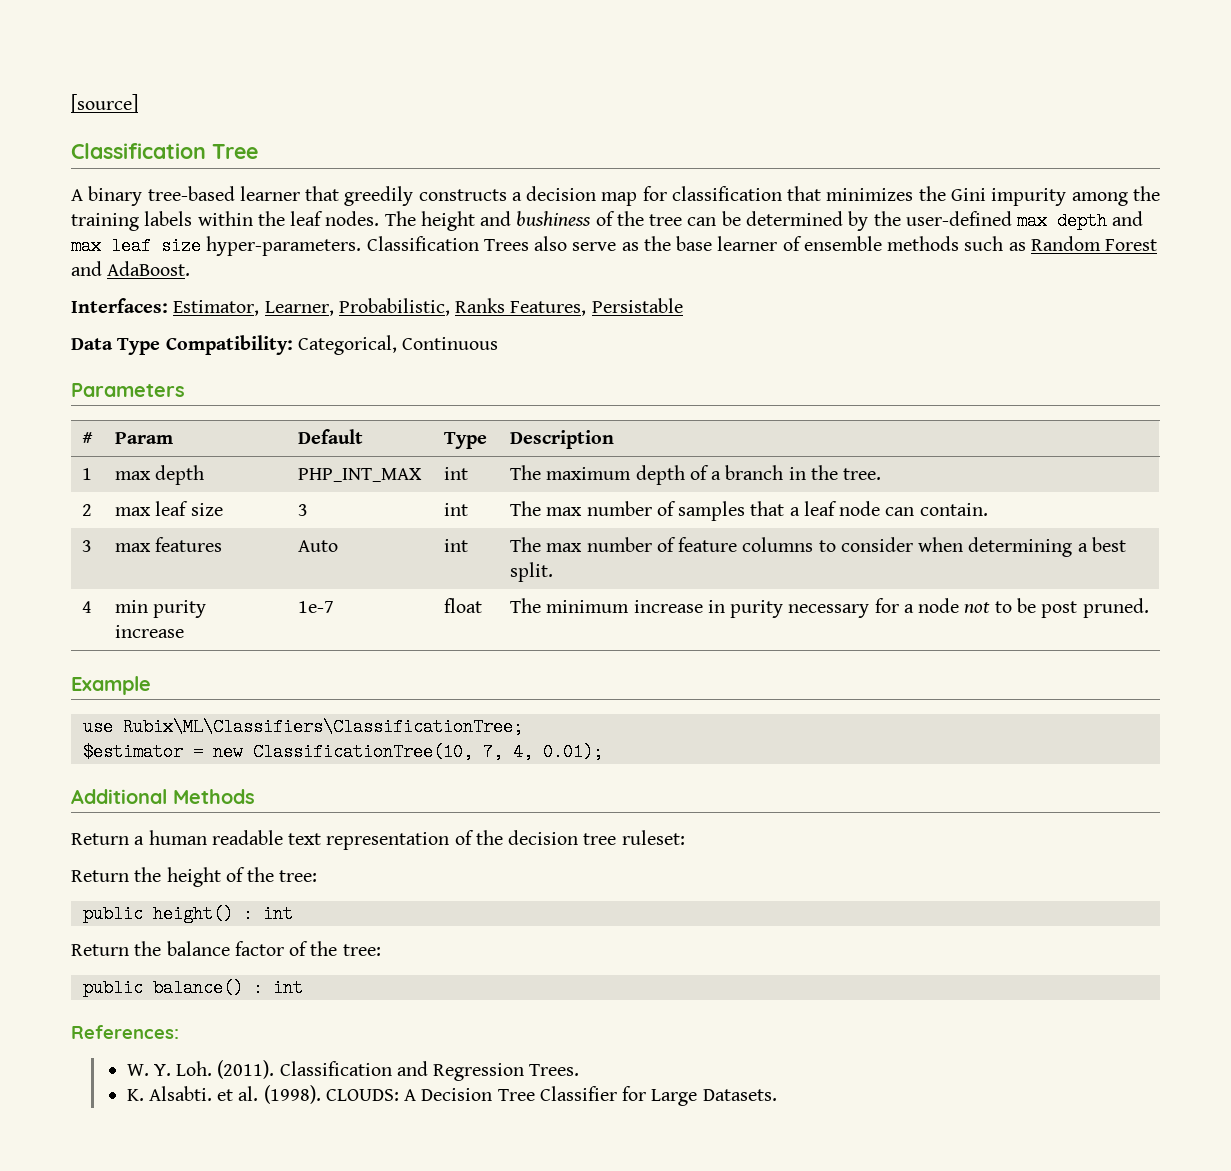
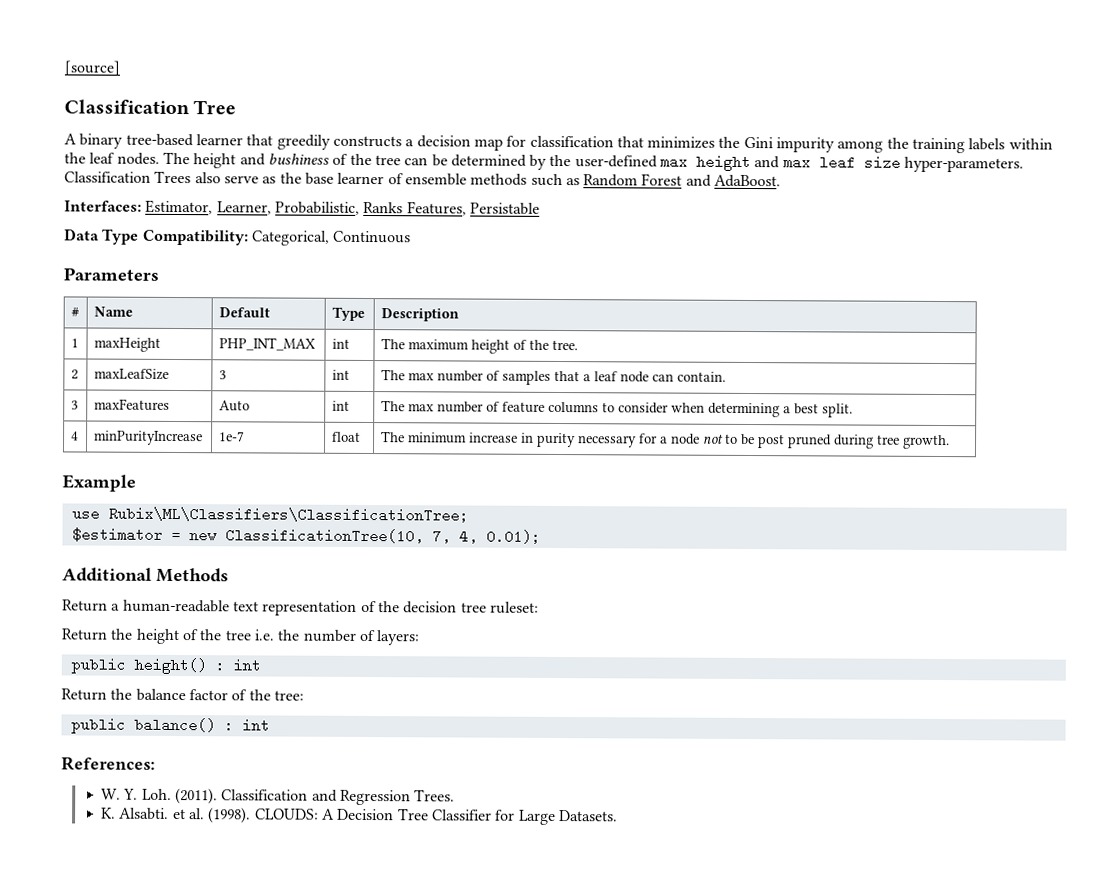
- The height and bushiness of the tree can be determined by the user-defined max depth and max leaf size hyper-parameters.
+ The height and bushiness of the tree can be determined by the user-defined max height and max leaf size hyper-parameters.
- # | Param | Default | Type | Description
+ # | Name | Default | Type | Description
- 1 | max depth | PHP_INT_MAX | int | The maximum depth of a branch in the tree.
+ 1 | maxHeight | PHP_INT_MAX | int | The maximum height of the tree.
- 2 | max leaf size | 3 | int | The max number of samples that a leaf node can contain.
+ 2 | maxLeafSize | 3 | int | The max number of samples that a leaf node can contain.
- 3 | max features | Auto | int | The max number of feature columns to consider when determining a best split.
+ 3 | maxFeatures | Auto | int | The max number of feature columns to consider when determining a best split.
- 4 | min purity increase | 1e-7 | float | The minimum increase in purity necessary for a node not to be post pruned.
+ 4 | minPurityIncrease | 1e-7 | float | The minimum increase in purity necessary for a node not to be post pruned during tree growth.
- Return a human readable text representation of the decision tree ruleset:
+ Return a human-readable text representation of the decision tree ruleset:
- Return the height of the tree:
+ Return the height of the tree i.e. the number of layers:

